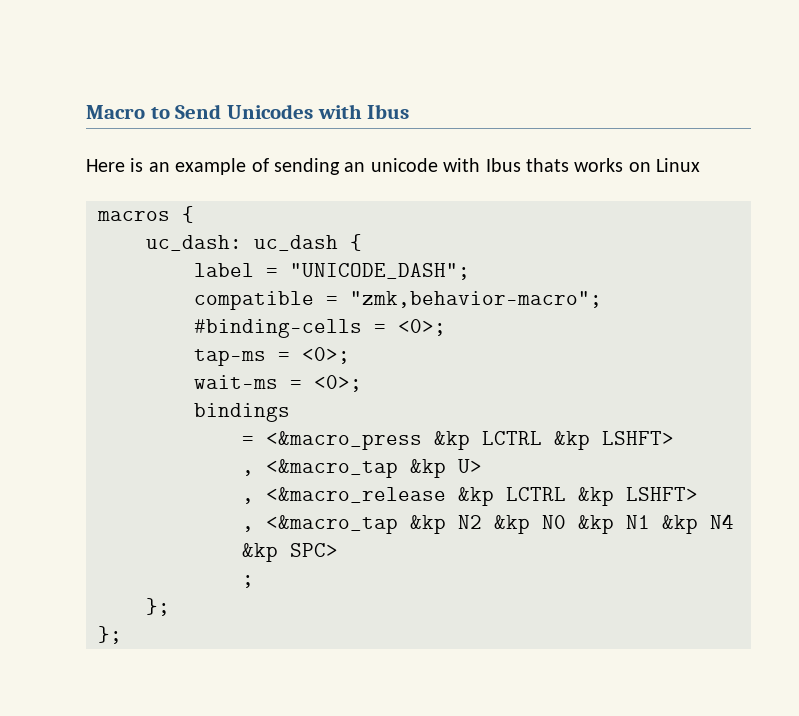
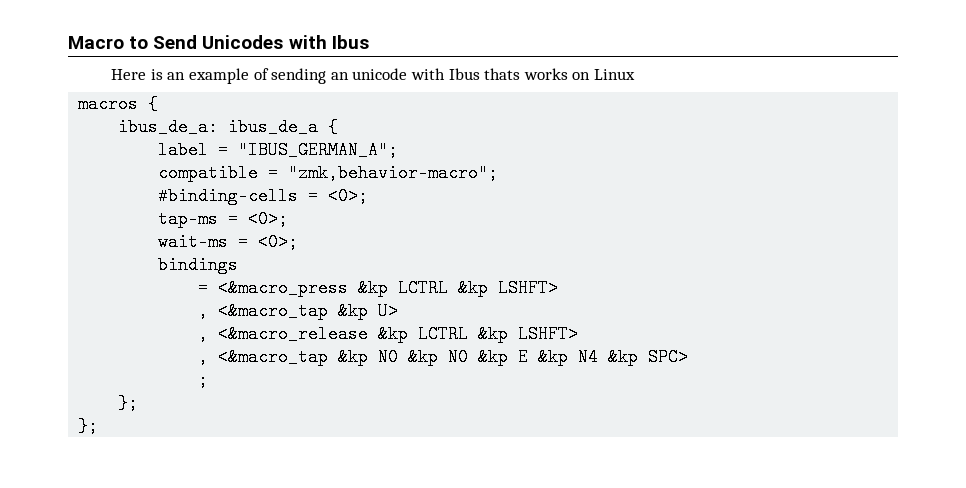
- uc_dash: uc_dash {
+ ibus_de_a: ibus_de_a {
- label = "UNICODE_DASH";
+ label = "IBUS_GERMAN_A";
- , <&macro_tap &kp N2 &kp N0 &kp N1 &kp N4 &kp SPC>
+ , <&macro_tap &kp N0 &kp N0 &kp E &kp N4 &kp SPC>

